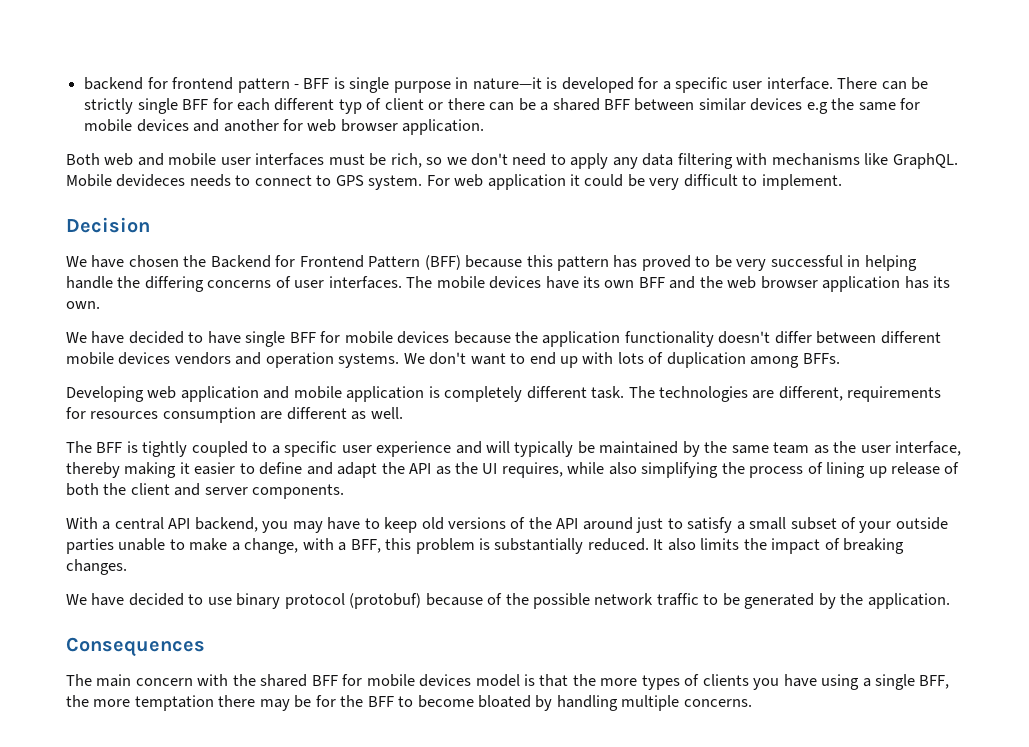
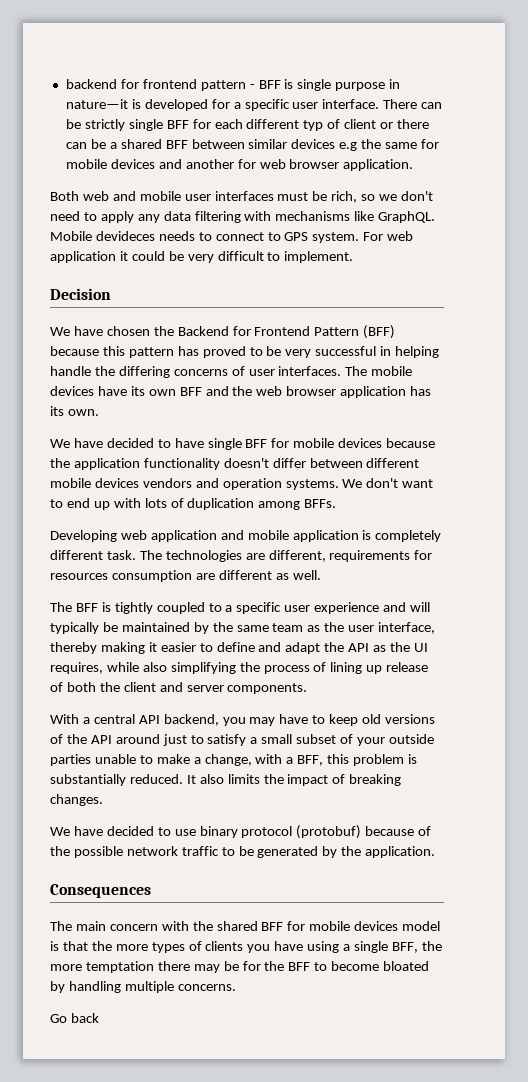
+ Go back

